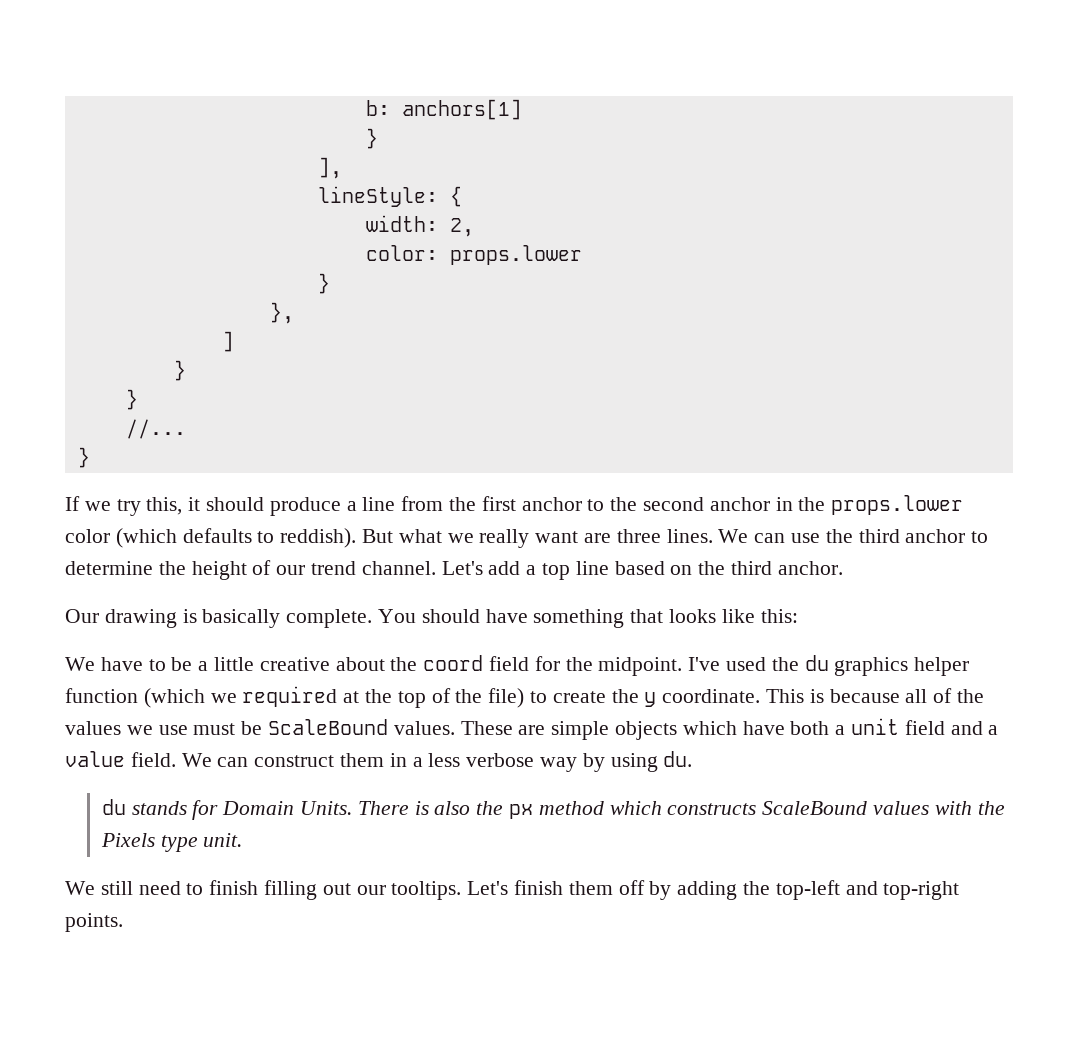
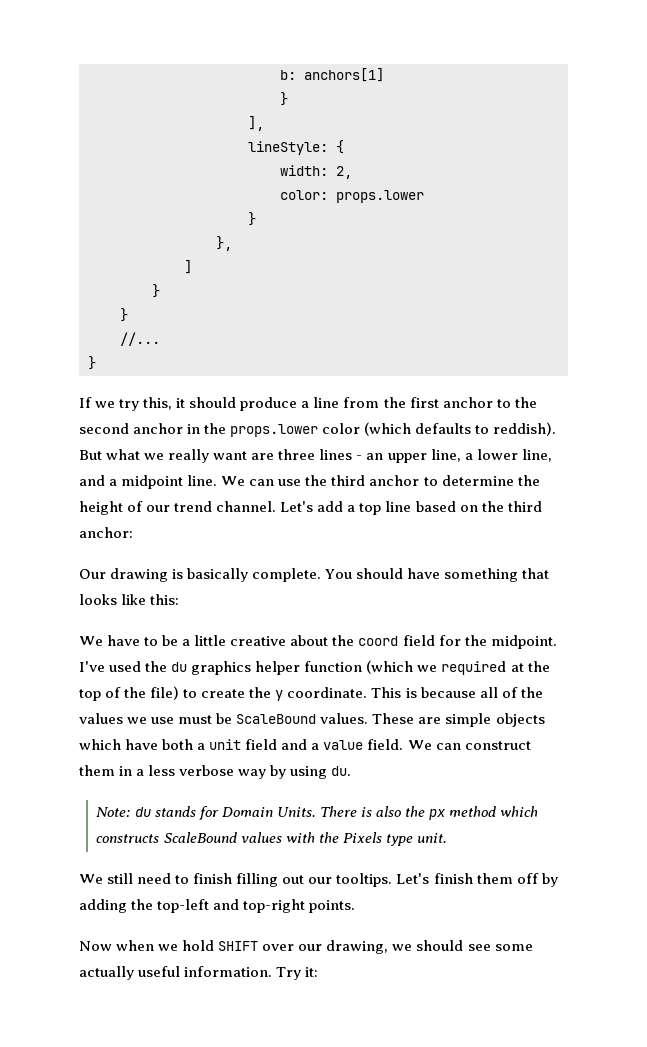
- But what we really want are three lines.
+ But what we really want are three lines - an upper line, a lower line, and a midpoint line.
- Let's add a top line based on the third anchor.
+ Let's add a top line based on the third anchor:
- du stands for Domain Units.
+ Note: du stands for Domain Units.
+ Now when we hold SHIFT over our drawing, we should see some actually useful information. Try it:

